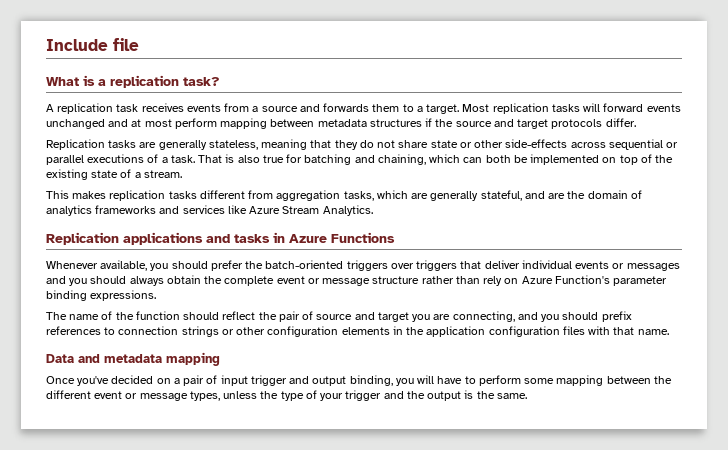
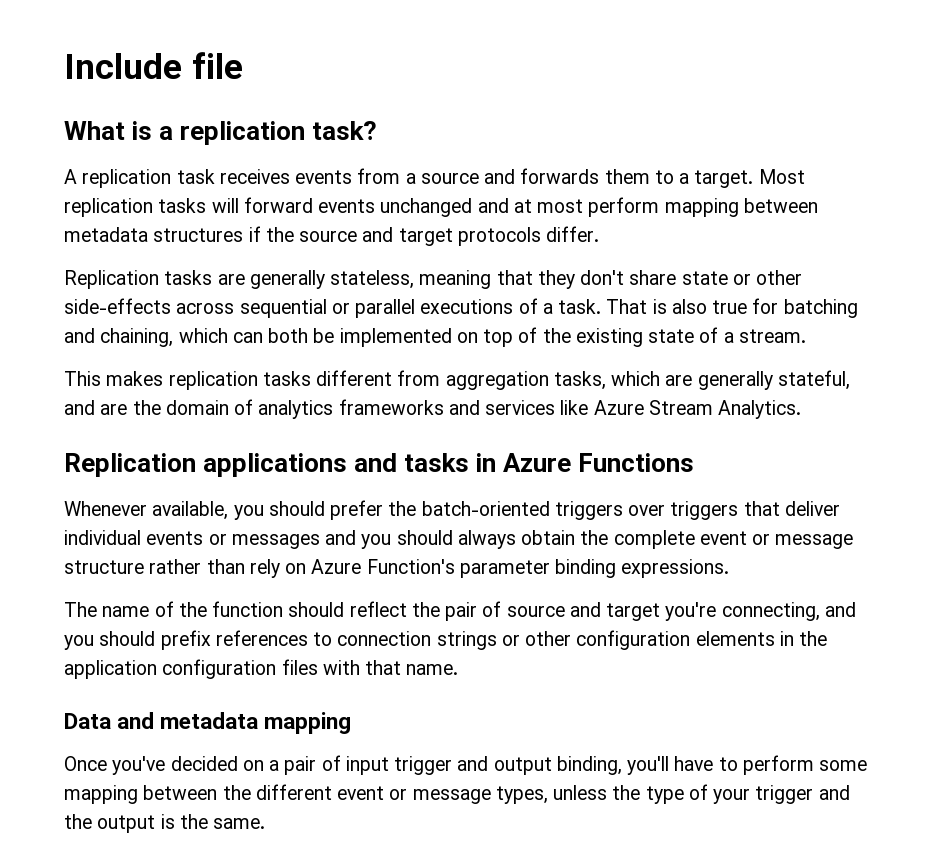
- Replication tasks are generally stateless, meaning that they do not share state or other side-effects across sequential or parallel executions of a task.
+ Replication tasks are generally stateless, meaning that they don't share state or other side-effects across sequential or parallel executions of a task.
- The name of the function should reflect the pair of source and target you are connecting, and you should prefix references to connection strings or other configuration elements in the application configuration files with that name.
+ The name of the function should reflect the pair of source and target you're connecting, and you should prefix references to connection strings or other configuration elements in the application configuration files with that name.
- Once you've decided on a pair of input trigger and output binding, you will have to perform some mapping between the different event or message types, unless the type of your trigger and the output is the same.
+ Once you've decided on a pair of input trigger and output binding, you'll have to perform some mapping between the different event or message types, unless the type of your trigger and the output is the same.

